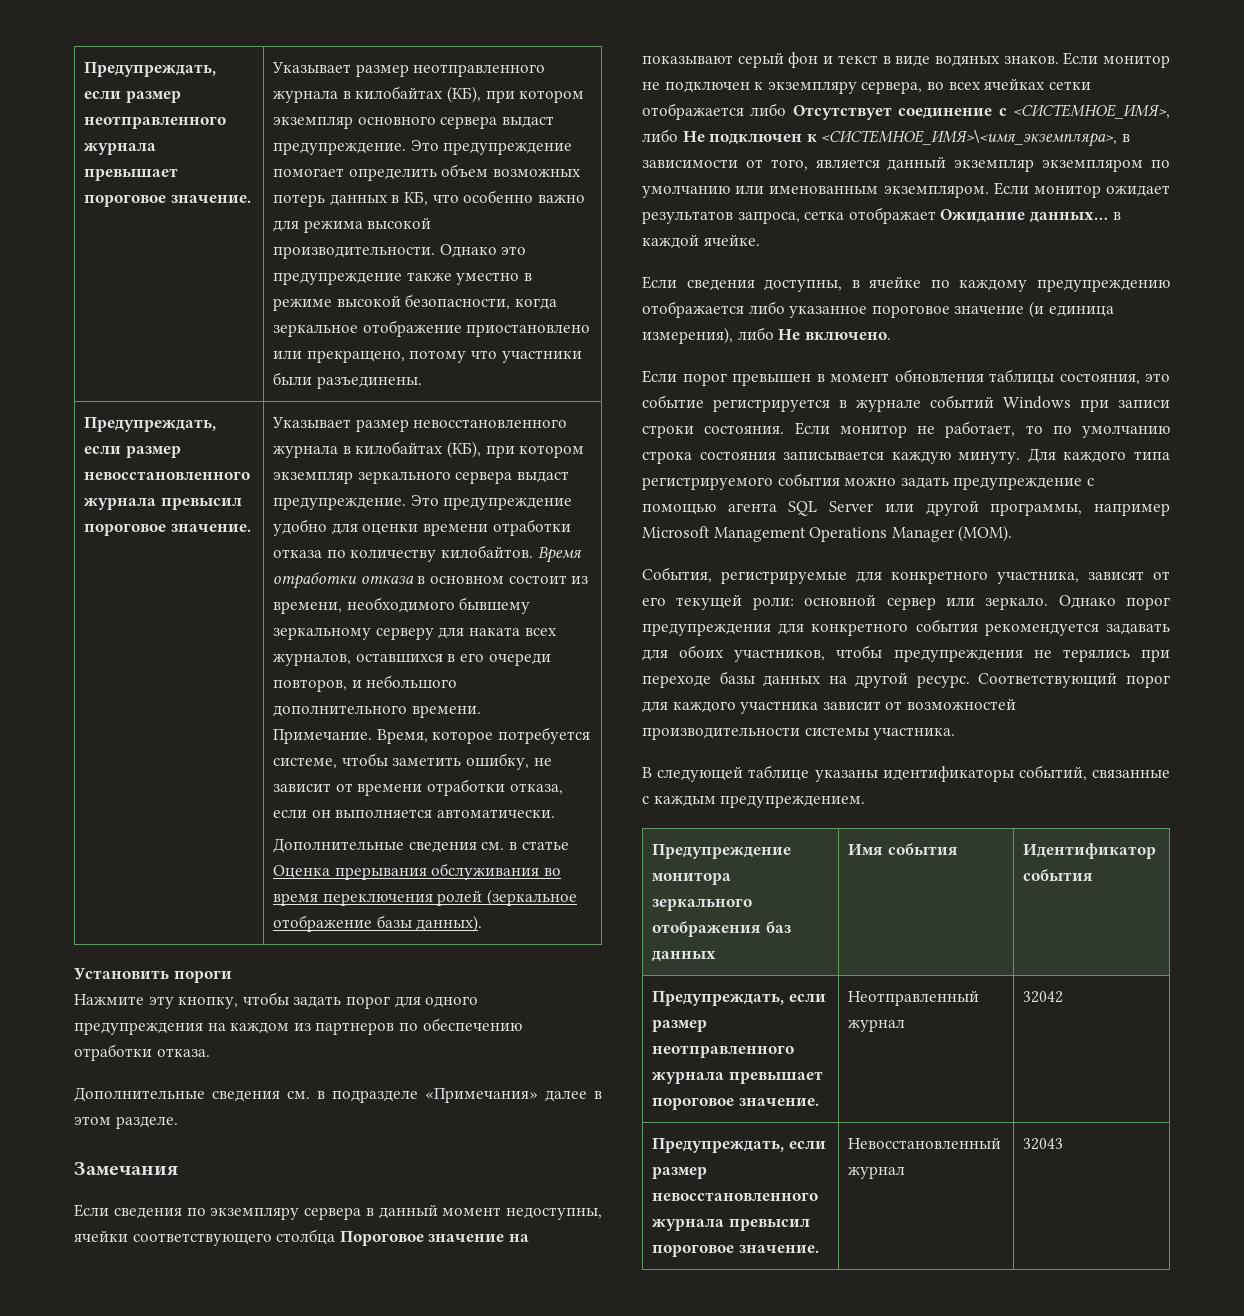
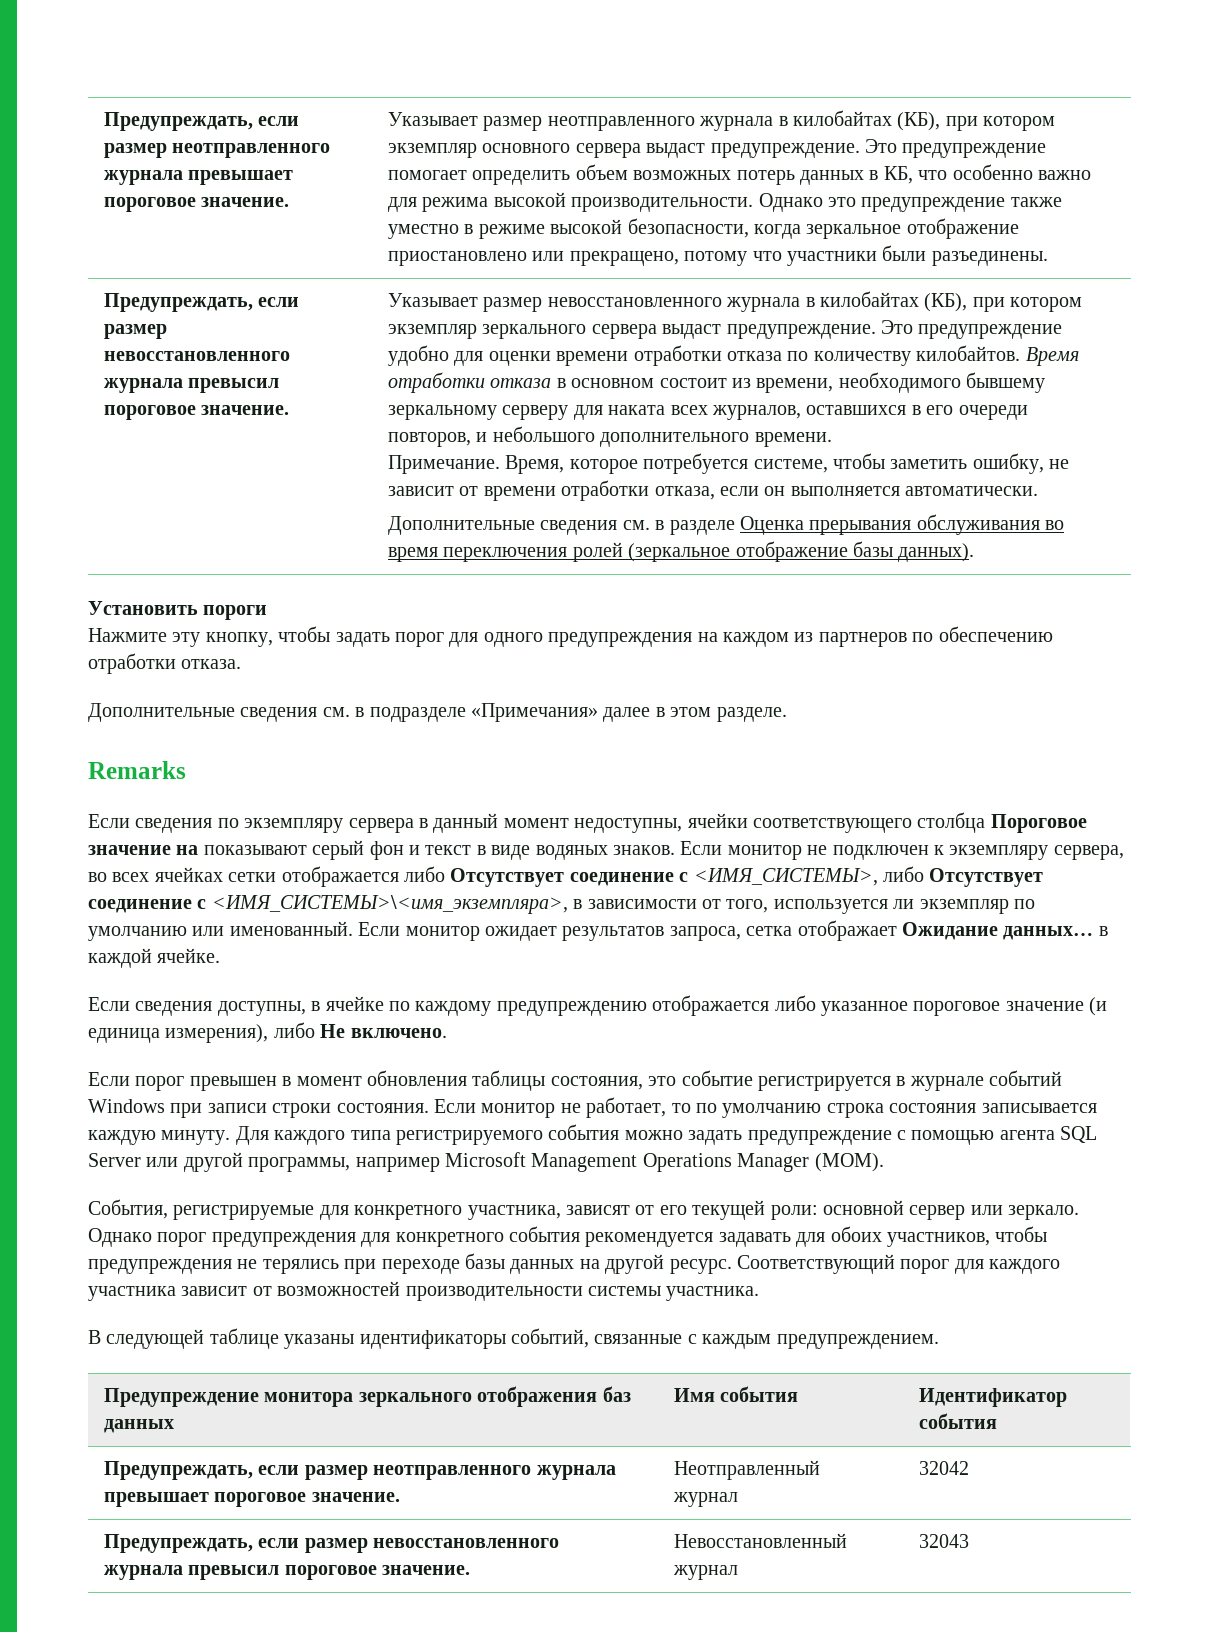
- Дополнительные сведения см. в статье Оценка прерывания обслуживания во время переключения ролей (зеркальное отображение базы данных).
+ Дополнительные сведения см. в разделе Оценка прерывания обслуживания во время переключения ролей (зеркальное отображение базы данных).
- Замечания
+ Remarks
- Если монитор не подключен к экземпляру сервера, во всех ячейках сетки отображается либо Отсутствует соединение с <СИСТЕМНОЕ_ИМЯ>, либо Не подключен к <СИСТЕМНОЕ_ИМЯ>\<имя_экземпляра>, в зависимости от того, является данный экземпляр экземпляром по умолчанию или именованным экземпляром.
+ Если монитор не подключен к экземпляру сервера, во всех ячейках сетки отображается либо Отсутствует соединение с <ИМЯ_СИСТЕМЫ>, либо Отсутствует соединение с <ИМЯ_СИСТЕМЫ>\<имя_экземпляра>, в зависимости от того, используется ли экземпляр по умолчанию или именованный.

